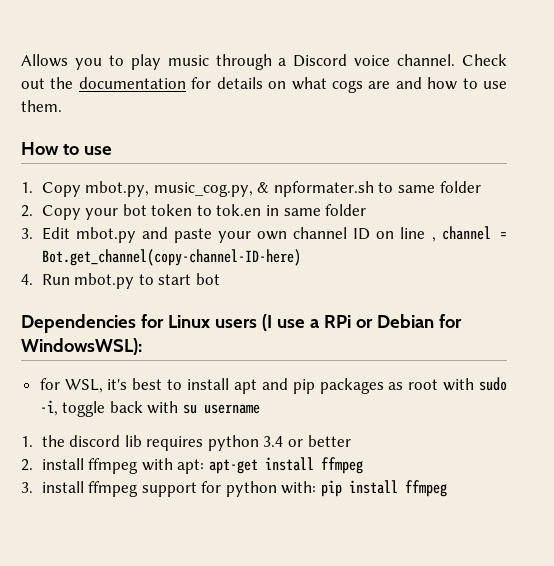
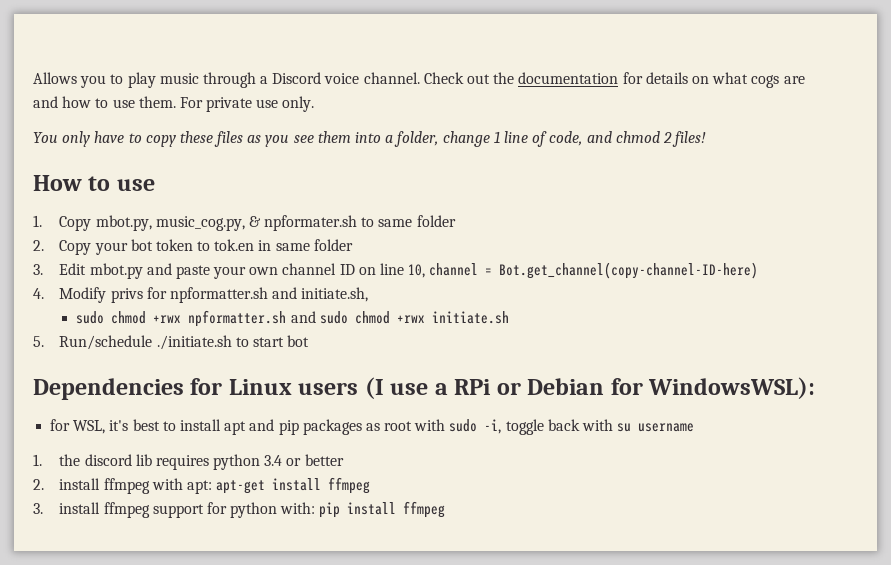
+ For private use only.
+ You only have to copy these files as you see them into a folder, change 1 line of code, and chmod 2 files!
- 3. Edit mbot.py and paste your own channel ID on line , channel = Bot.get_channel(copy-channel-ID-here)
+ 3. Edit mbot.py and paste your own channel ID on line 10, channel = Bot.get_channel(copy-channel-ID-here)
- 4. Run mbot.py to start bot
+ 4. Modify privs for npformatter.sh and initiate.sh,
+ sudo chmod +rwx npformatter.sh and sudo chmod +rwx initiate.sh
+ 5. Run/schedule ./initiate.sh to start bot

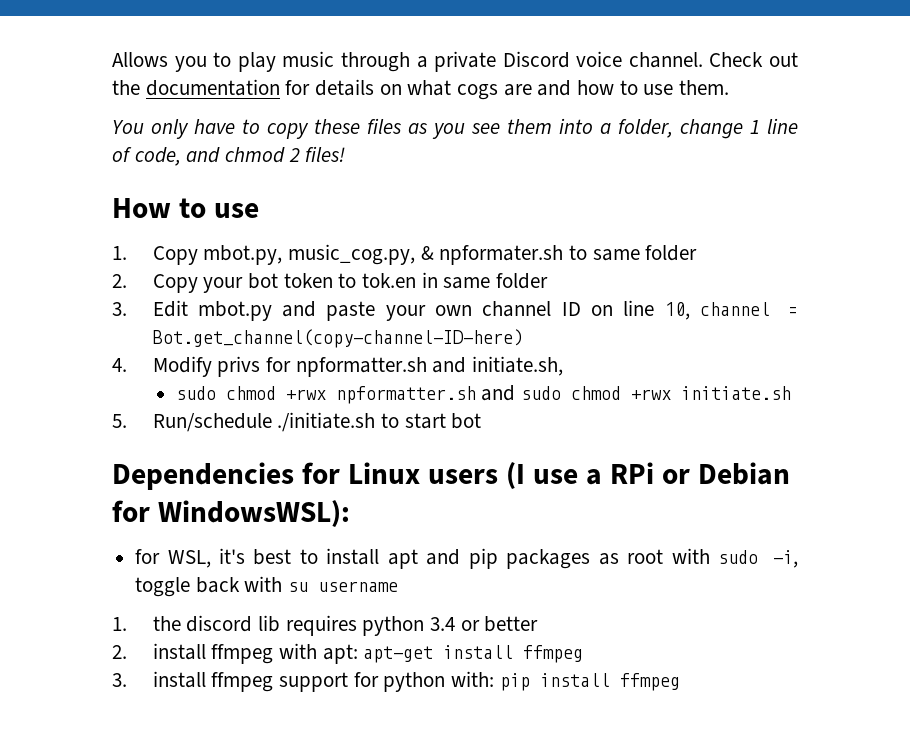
- Allows you to play music through a Discord voice channel.
+ Allows you to play music through a private Discord voice channel.
- For private use only.

